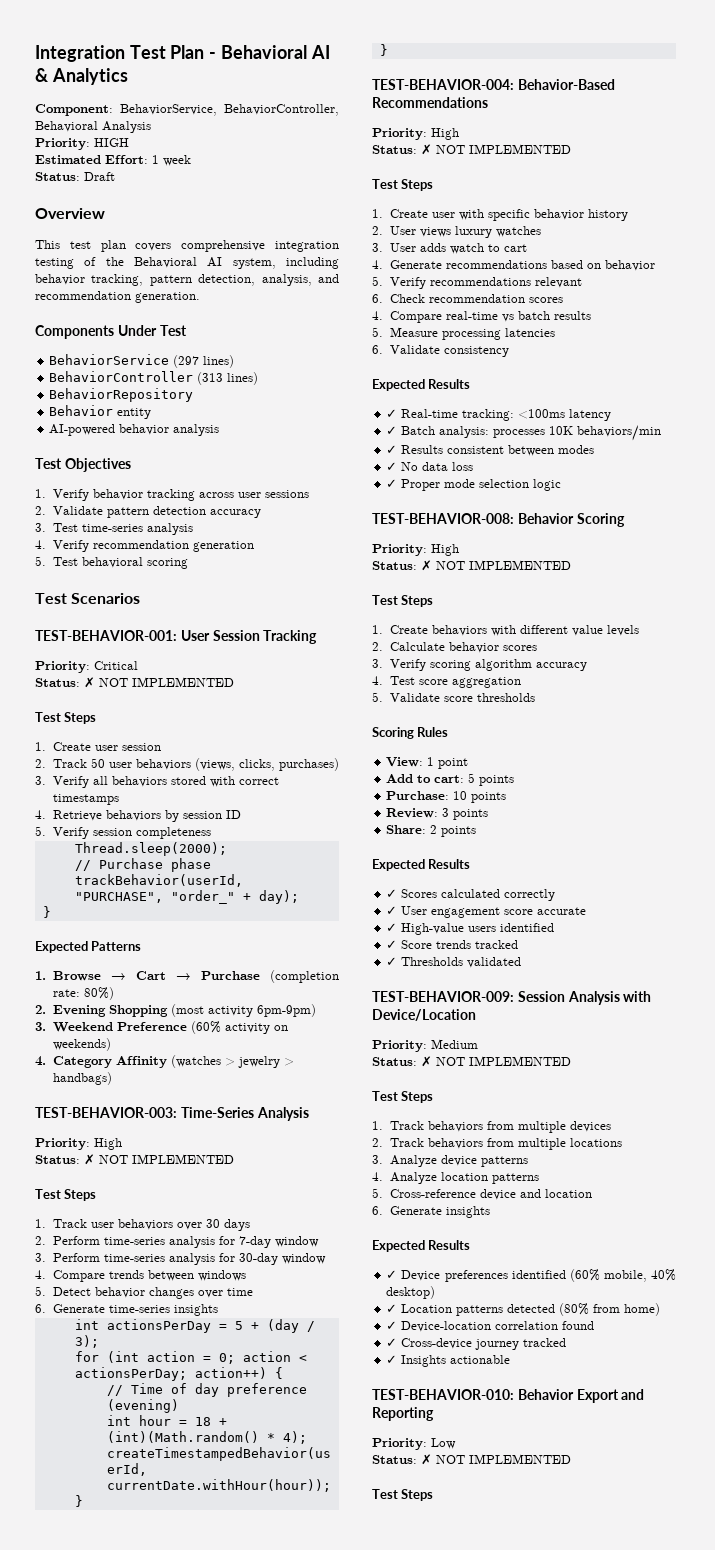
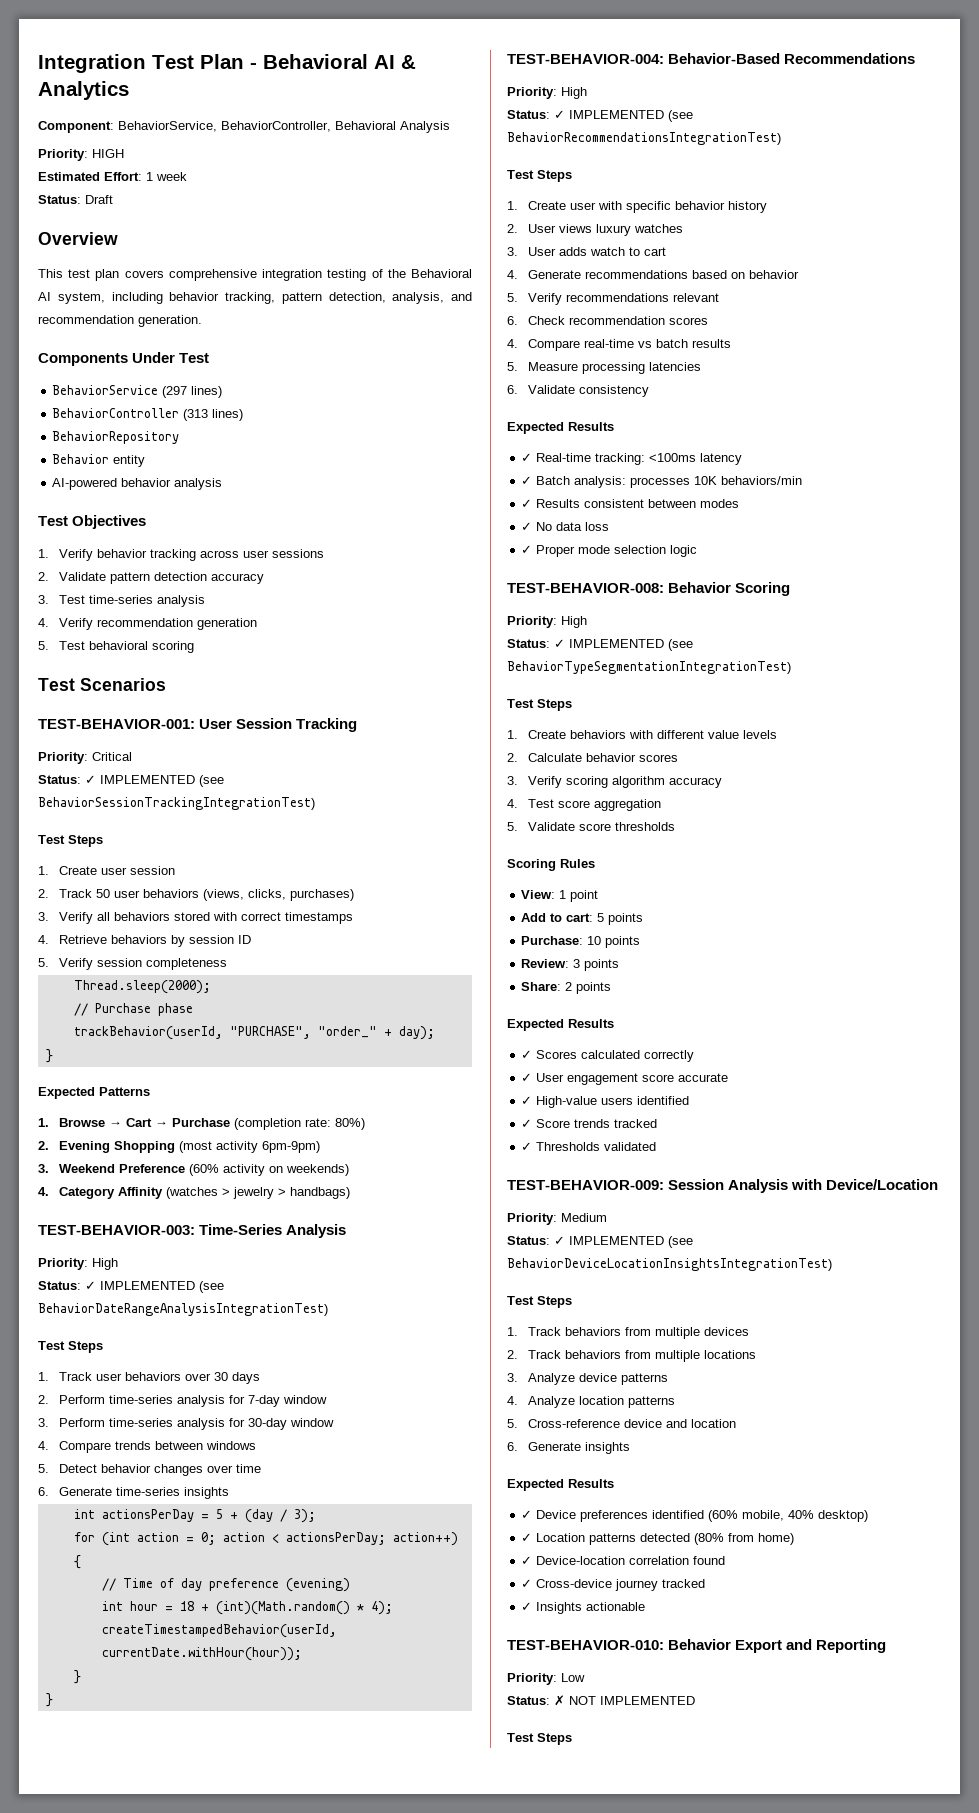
  Priority: Critical
- Status: ✗ NOT IMPLEMENTED
+ Status: ✓ IMPLEMENTED (see BehaviorSessionTrackingIntegrationTest)
  TEST-BEHAVIOR-003: Time-Series Analysis
  Priority: High
- Status: ✗ NOT IMPLEMENTED
+ Status: ✓ IMPLEMENTED (see BehaviorDateRangeAnalysisIntegrationTest)
  TEST-BEHAVIOR-004: Behavior-Based Recommendations
  Priority: High
- Status: ✗ NOT IMPLEMENTED
+ Status: ✓ IMPLEMENTED (see BehaviorRecommendationsIntegrationTest)
  TEST-BEHAVIOR-008: Behavior Scoring
  Priority: High
- Status: ✗ NOT IMPLEMENTED
+ Status: ✓ IMPLEMENTED (see BehaviorTypeSegmentationIntegrationTest)
  Priority: Medium
- Status: ✗ NOT IMPLEMENTED
+ Status: ✓ IMPLEMENTED (see BehaviorDeviceLocationInsightsIntegrationTest)

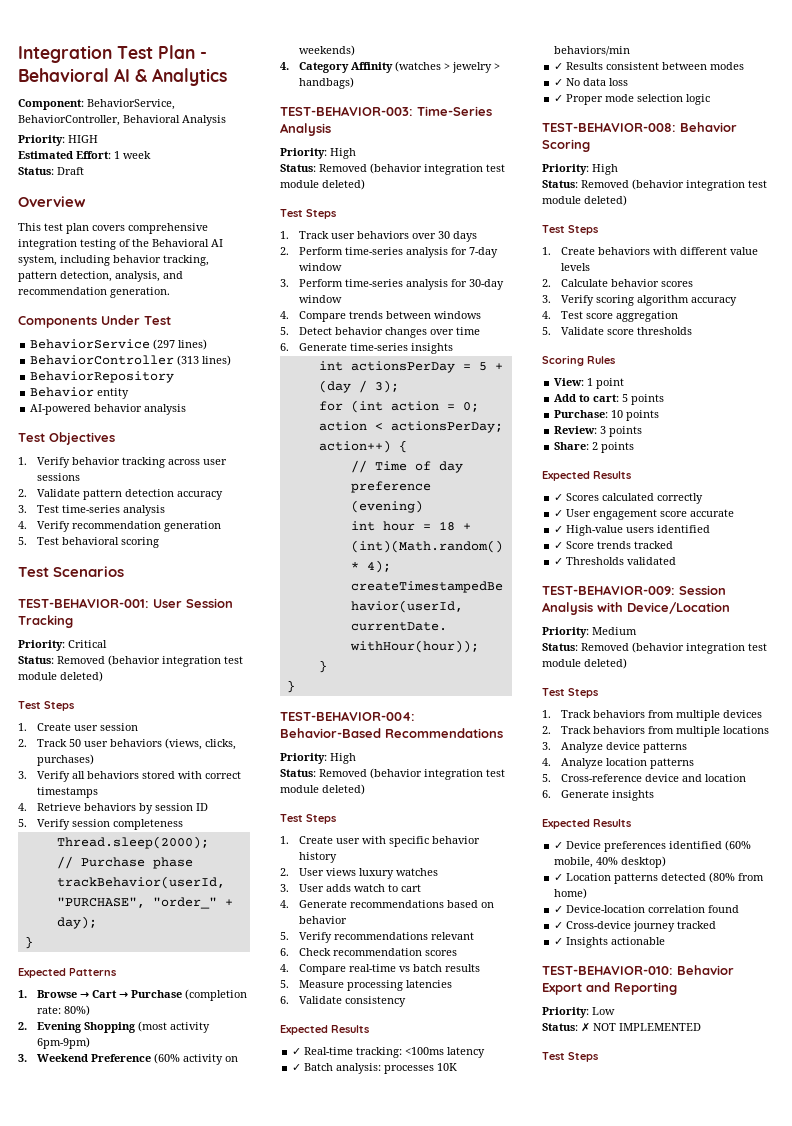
  Priority: Critical
- Status: ✓ IMPLEMENTED (see BehaviorSessionTrackingIntegrationTest)
+ Status: Removed (behavior integration test module deleted)
  TEST-BEHAVIOR-003: Time-Series Analysis
  Priority: High
- Status: ✓ IMPLEMENTED (see BehaviorDateRangeAnalysisIntegrationTest)
+ Status: Removed (behavior integration test module deleted)
  TEST-BEHAVIOR-004: Behavior-Based Recommendations
  Priority: High
- Status: ✓ IMPLEMENTED (see BehaviorRecommendationsIntegrationTest)
+ Status: Removed (behavior integration test module deleted)
  TEST-BEHAVIOR-008: Behavior Scoring
  Priority: High
- Status: ✓ IMPLEMENTED (see BehaviorTypeSegmentationIntegrationTest)
+ Status: Removed (behavior integration test module deleted)
  Priority: Medium
- Status: ✓ IMPLEMENTED (see BehaviorDeviceLocationInsightsIntegrationTest)
+ Status: Removed (behavior integration test module deleted)

